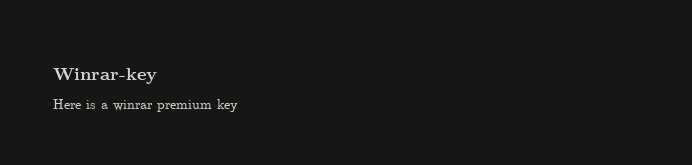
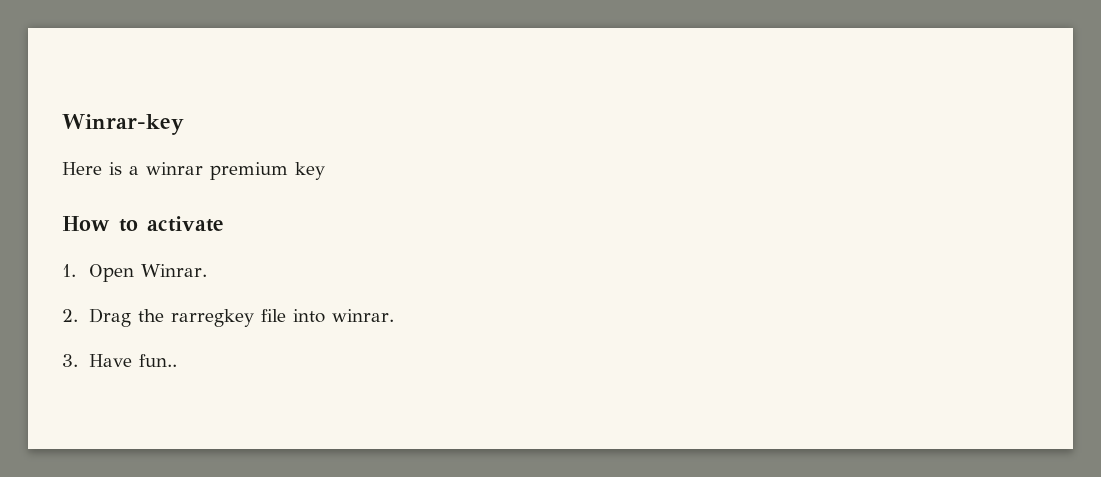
+ How to activate
+ 1. Open Winrar.
+ 2. Drag the rarregkey file into winrar.
+ 3. Have fun..

